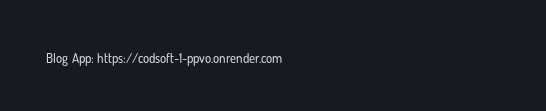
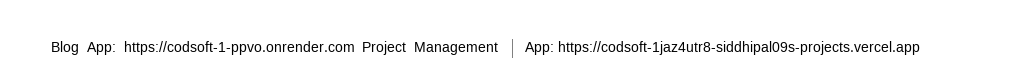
- Blog App: https://codsoft-1-ppvo.onrender.com
+ Blog App: https://codsoft-1-ppvo.onrender.com Project Management App: https://codsoft-1jaz4utr8-siddhipal09s-projects.vercel.app

